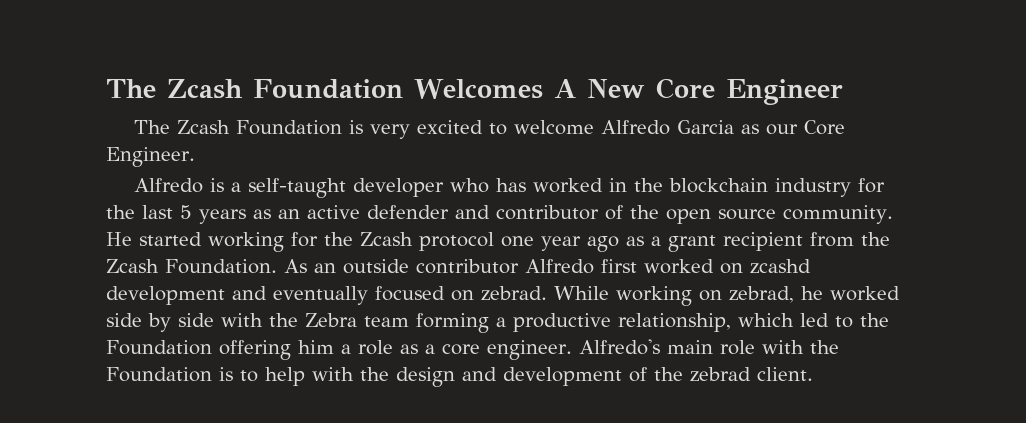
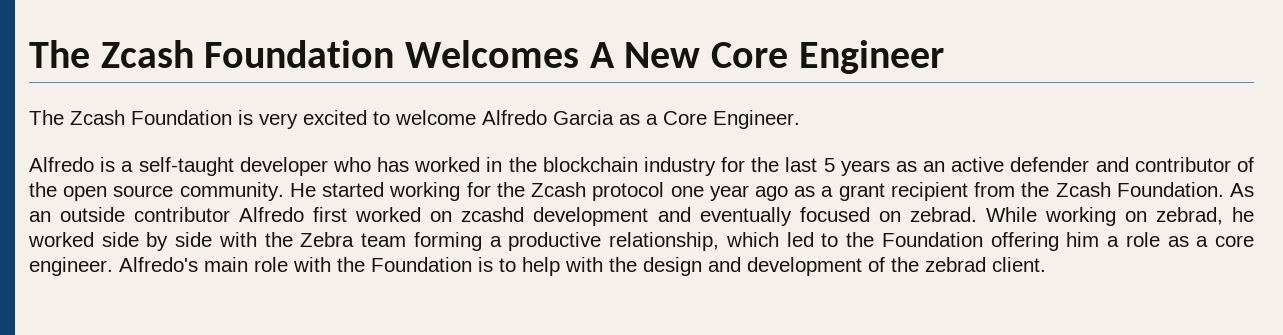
- The Zcash Foundation is very excited to welcome Alfredo Garcia as our Core Engineer.
+ The Zcash Foundation is very excited to welcome Alfredo Garcia as a Core Engineer.

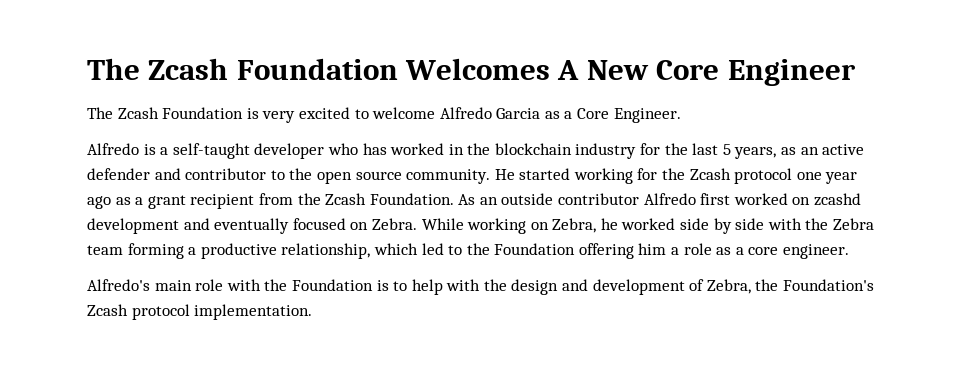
- Alfredo is a self-taught developer who has worked in the blockchain industry for the last 5 years as an active defender and contributor of the open source community.
+ Alfredo is a self-taught developer who has worked in the blockchain industry for the last 5 years, as an active defender and contributor to the open source community.
- As an outside contributor Alfredo first worked on zcashd development and eventually focused on zebrad.
+ As an outside contributor Alfredo first worked on zcashd development and eventually focused on Zebra.
- While working on zebrad, he worked side by side with the Zebra team forming a productive relationship, which led to the Foundation offering him a role as a core engineer. Alfredo's main role with the Foundation is to help with the design and development of the zebrad client.
+ While working on Zebra, he worked side by side with the Zebra team forming a productive relationship, which led to the Foundation offering him a role as a core engineer.
+ Alfredo's main role with the Foundation is to help with the design and development of Zebra, the Foundation's Zcash protocol implementation.

